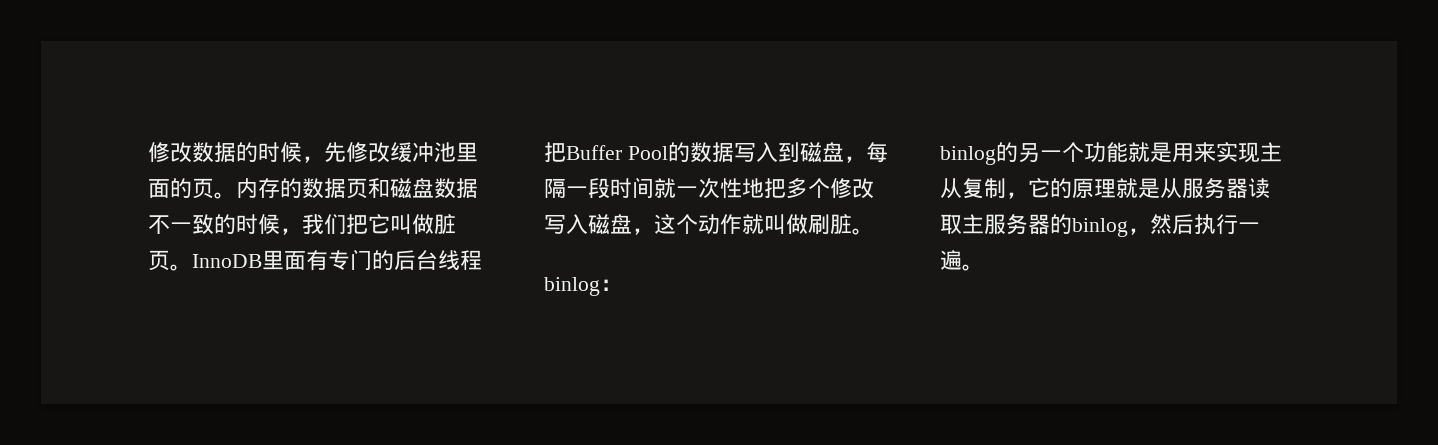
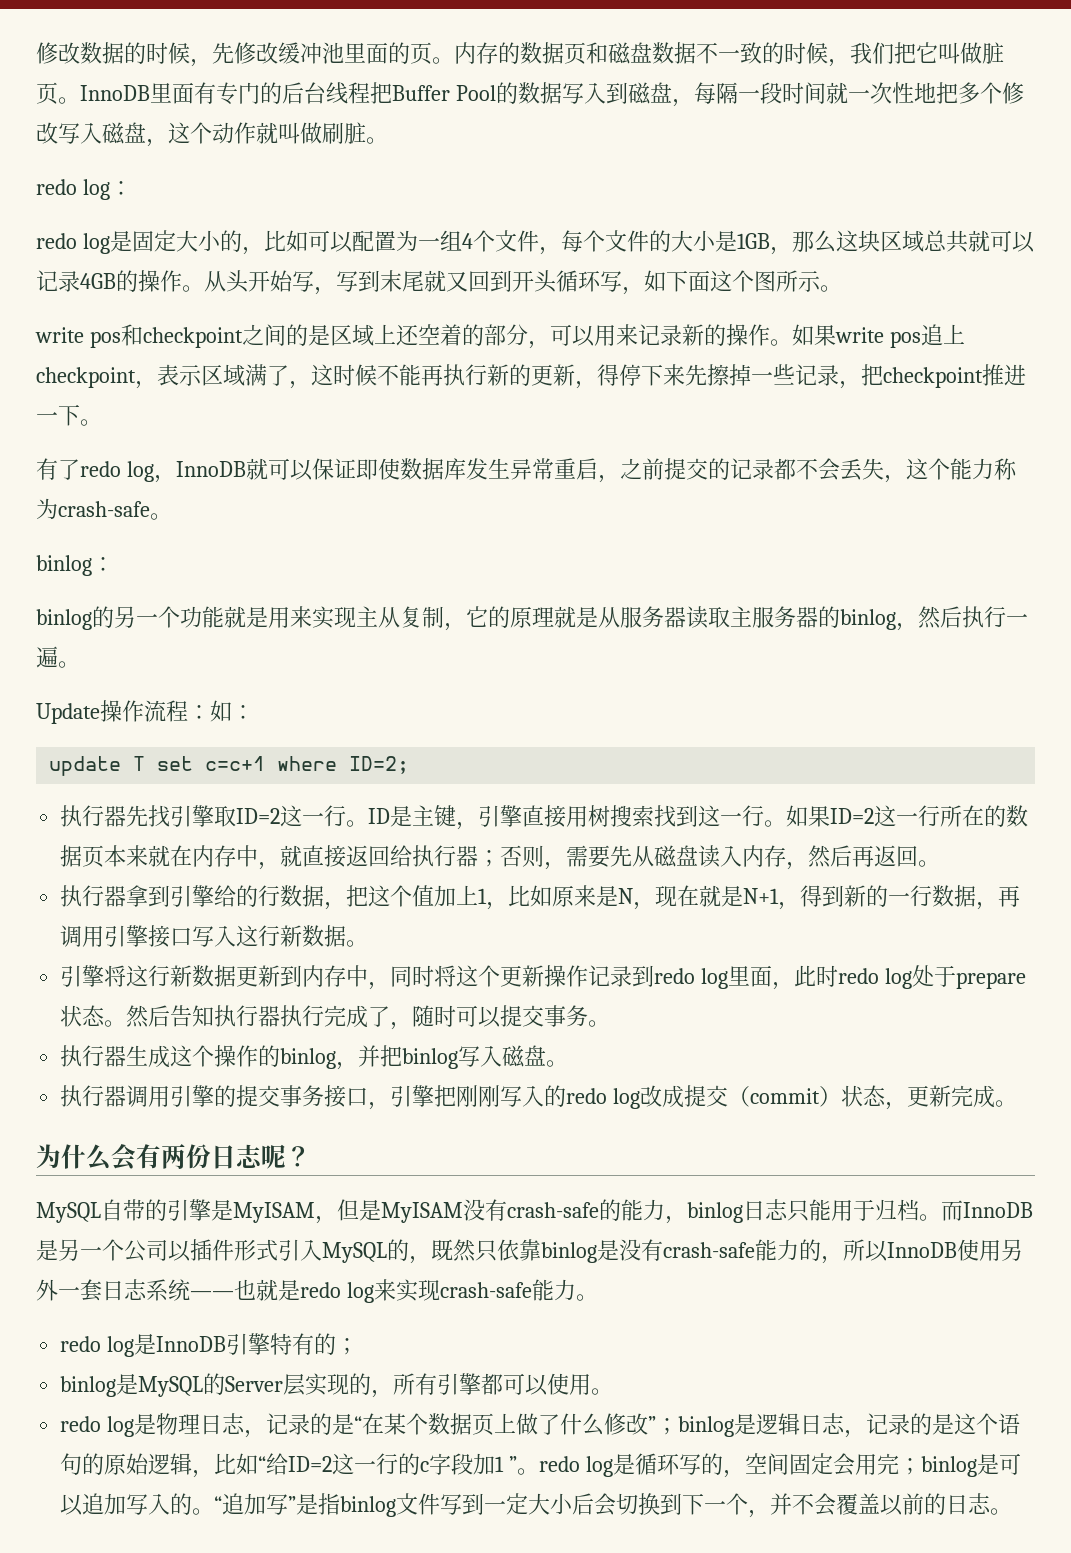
+ redo log：
+ redo log是固定大小的，比如可以配置为一组4个文件，每个文件的大小是1GB，那么这块区域总共就可以记录4GB的操作。从头开始写，写到末尾就又回到开头循环写，如下面这个图所示。
+ write pos和checkpoint之间的是区域上还空着的部分，可以用来记录新的操作。如果write pos追上checkpoint，表示区域满了，这时候不能再执行新的更新，得停下来先擦掉一些记录，把checkpoint推进一下。
+ 有了redo log，InnoDB就可以保证即使数据库发生异常重启，之前提交的记录都不会丢失，这个能力称为crash-safe。
+ Update操作流程：如：
+ update T set c=c+1 where ID=2;
+ 执行器先找引擎取ID=2这一行。ID是主键，引擎直接用树搜索找到这一行。如果ID=2这一行所在的数据页本来就在内存中，就直接返回给执行器；否则，需要先从磁盘读入内存，然后再返回。
+ 执行器拿到引擎给的行数据，把这个值加上1，比如原来是N，现在就是N+1，得到新的一行数据，再调用引擎接口写入这行新数据。
+ 引擎将这行新数据更新到内存中，同时将这个更新操作记录到redo log里面，此时redo log处于prepare状态。然后告知执行器执行完成了，随时可以提交事务。
+ 执行器生成这个操作的binlog，并把binlog写入磁盘。
+ 执行器调用引擎的提交事务接口，引擎把刚刚写入的redo log改成提交（commit）状态，更新完成。
+ 为什么会有两份日志呢？
+ MySQL自带的引擎是MyISAM，但是MyISAM没有crash-safe的能力，binlog日志只能用于归档。而InnoDB是另一个公司以插件形式引入MySQL的，既然只依靠binlog是没有crash-safe能力的，所以InnoDB使用另外一套日志系统——也就是redo log来实现crash-safe能力。
+ redo log是InnoDB引擎特有的；
+ binlog是MySQL的Server层实现的，所有引擎都可以使用。
+ redo log是物理日志，记录的是“在某个数据页上做了什么修改”；binlog是逻辑日志，记录的是这个语句的原始逻辑，比如“给ID=2这一行的c字段加1 ”。redo log是循环写的，空间固定会用完；binlog是可以追加写入的。“追加写”是指binlog文件写到一定大小后会切换到下一个，并不会覆盖以前的日志。

